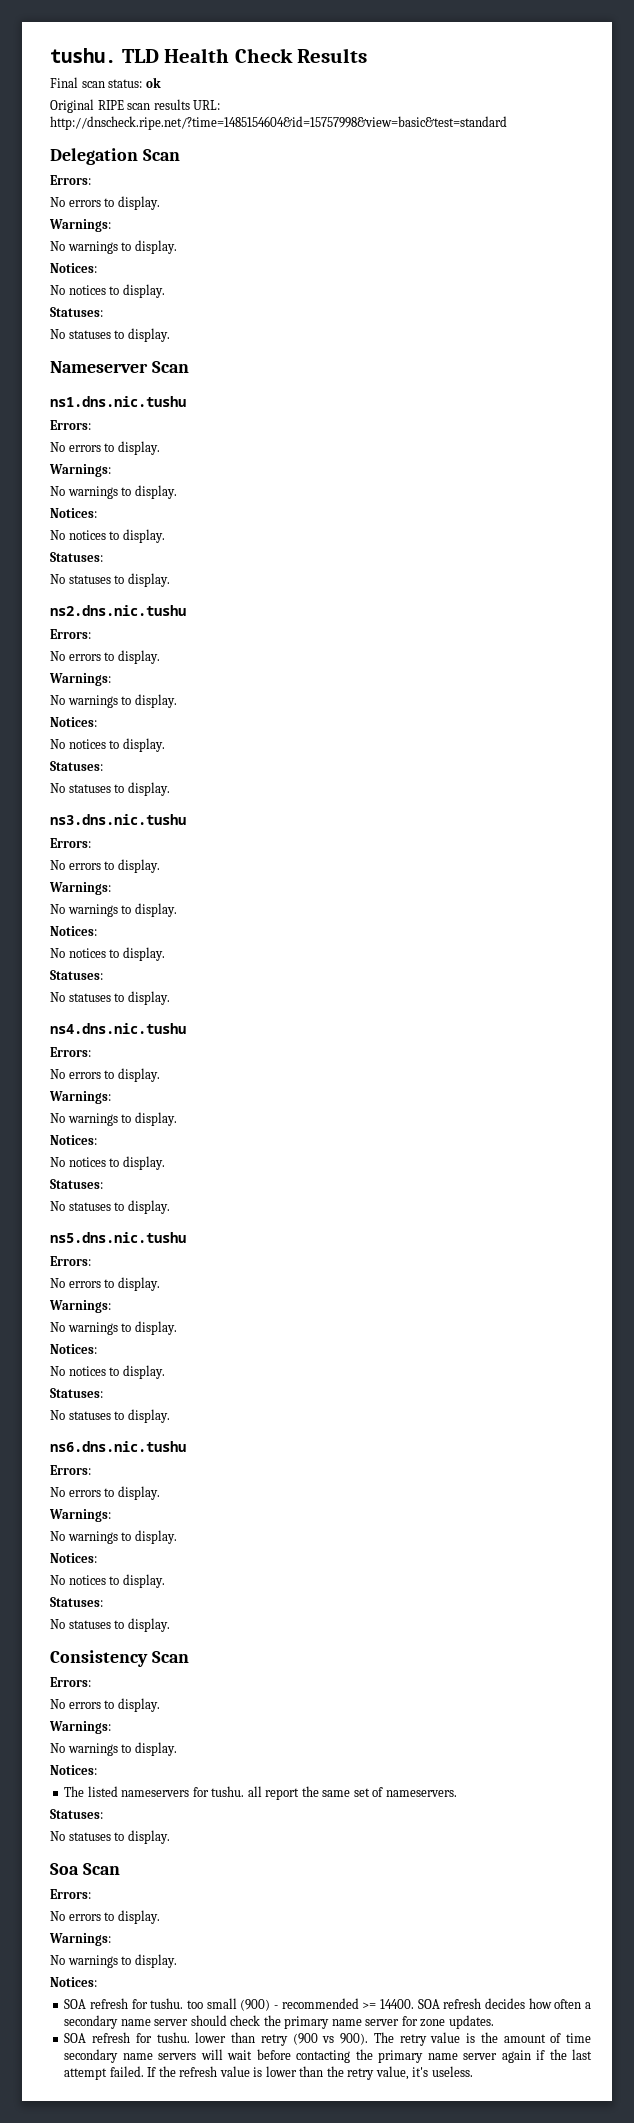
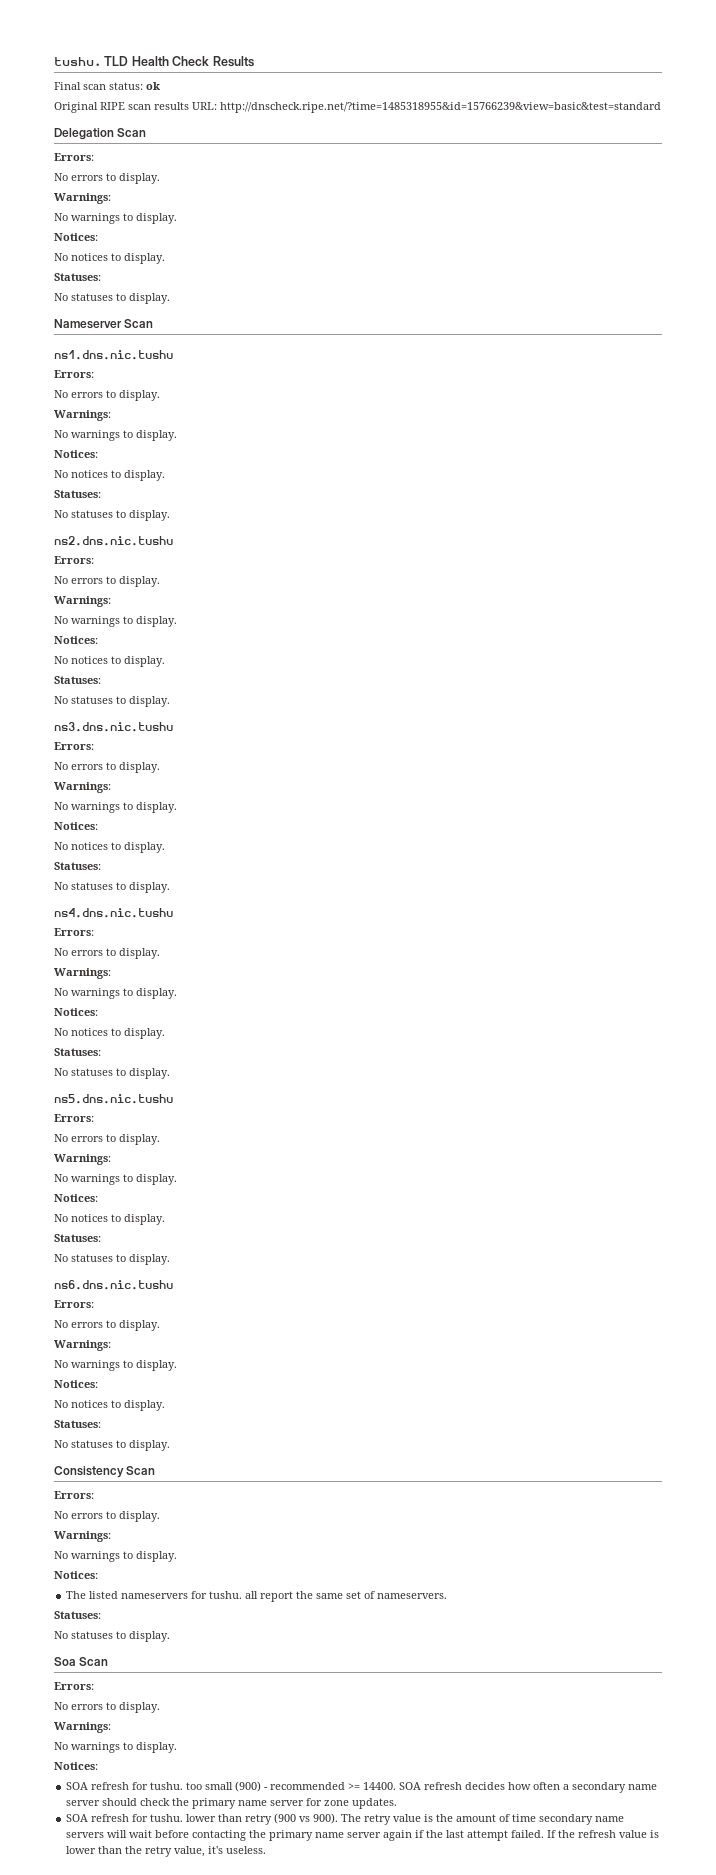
- Original RIPE scan results URL: http://dnscheck.ripe.net/?time=1485154604&id=15757998&view=basic&test=standard
+ Original RIPE scan results URL: http://dnscheck.ripe.net/?time=1485318955&id=15766239&view=basic&test=standard

